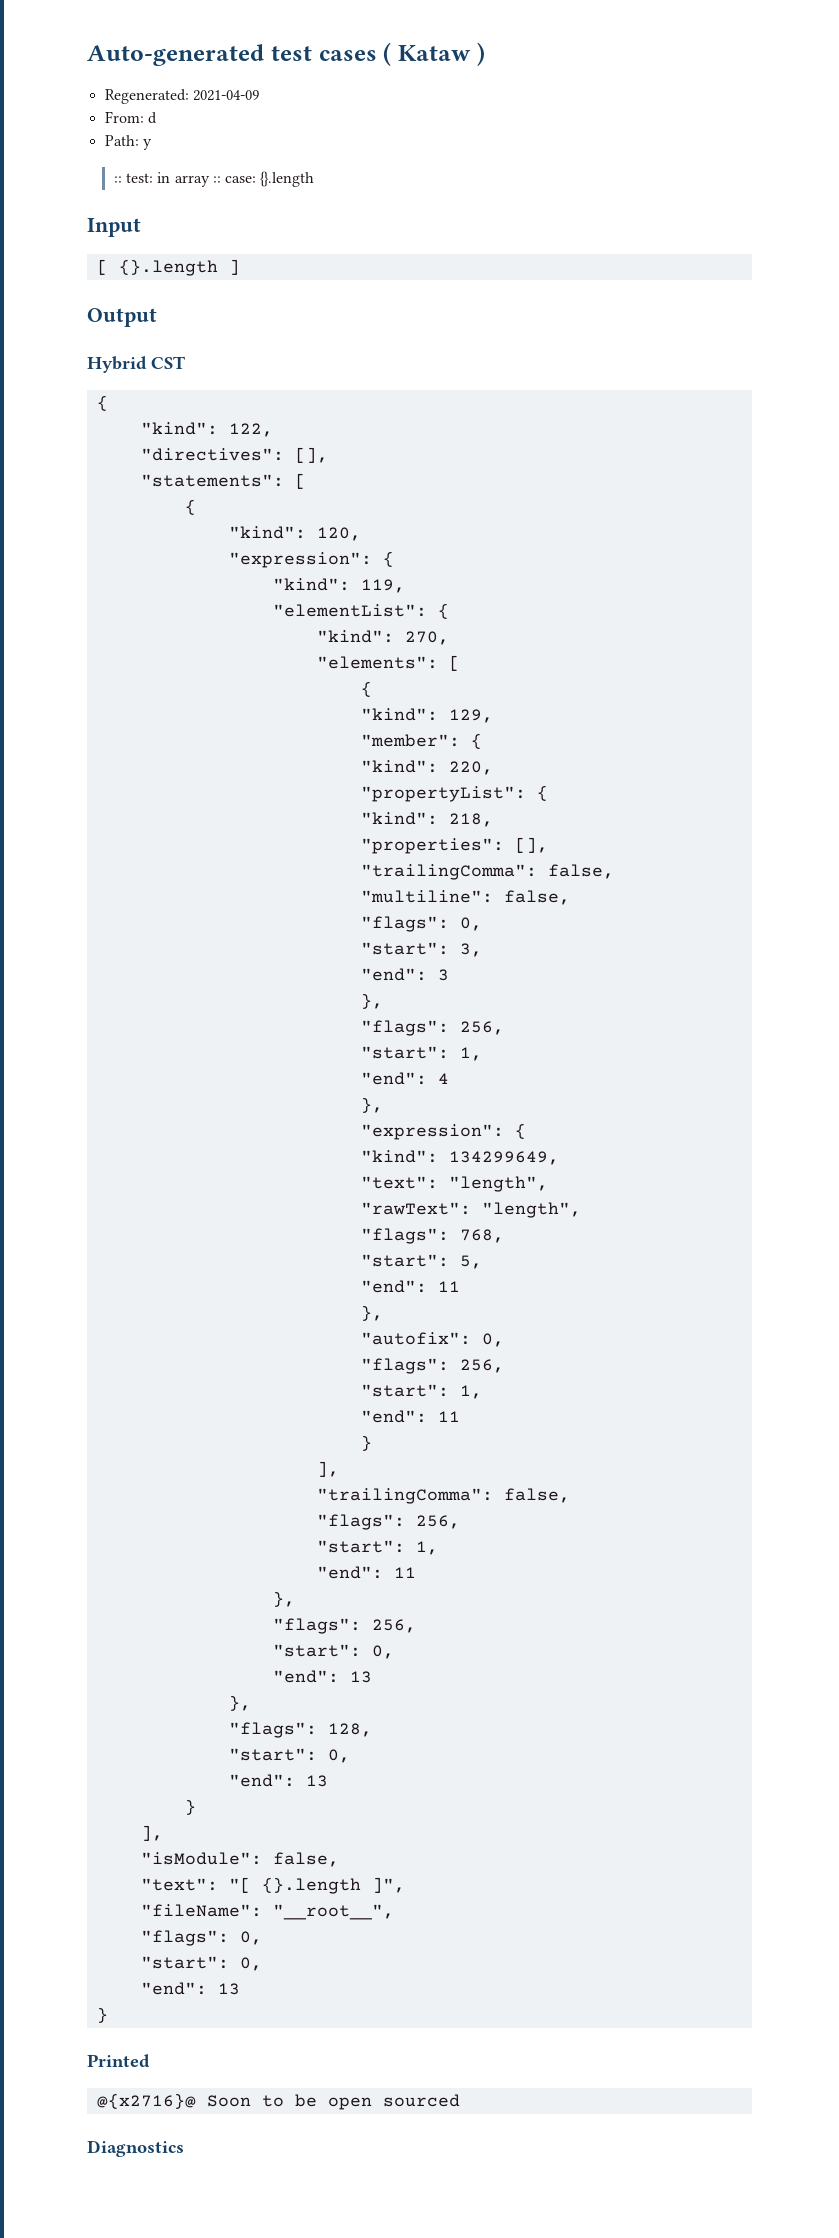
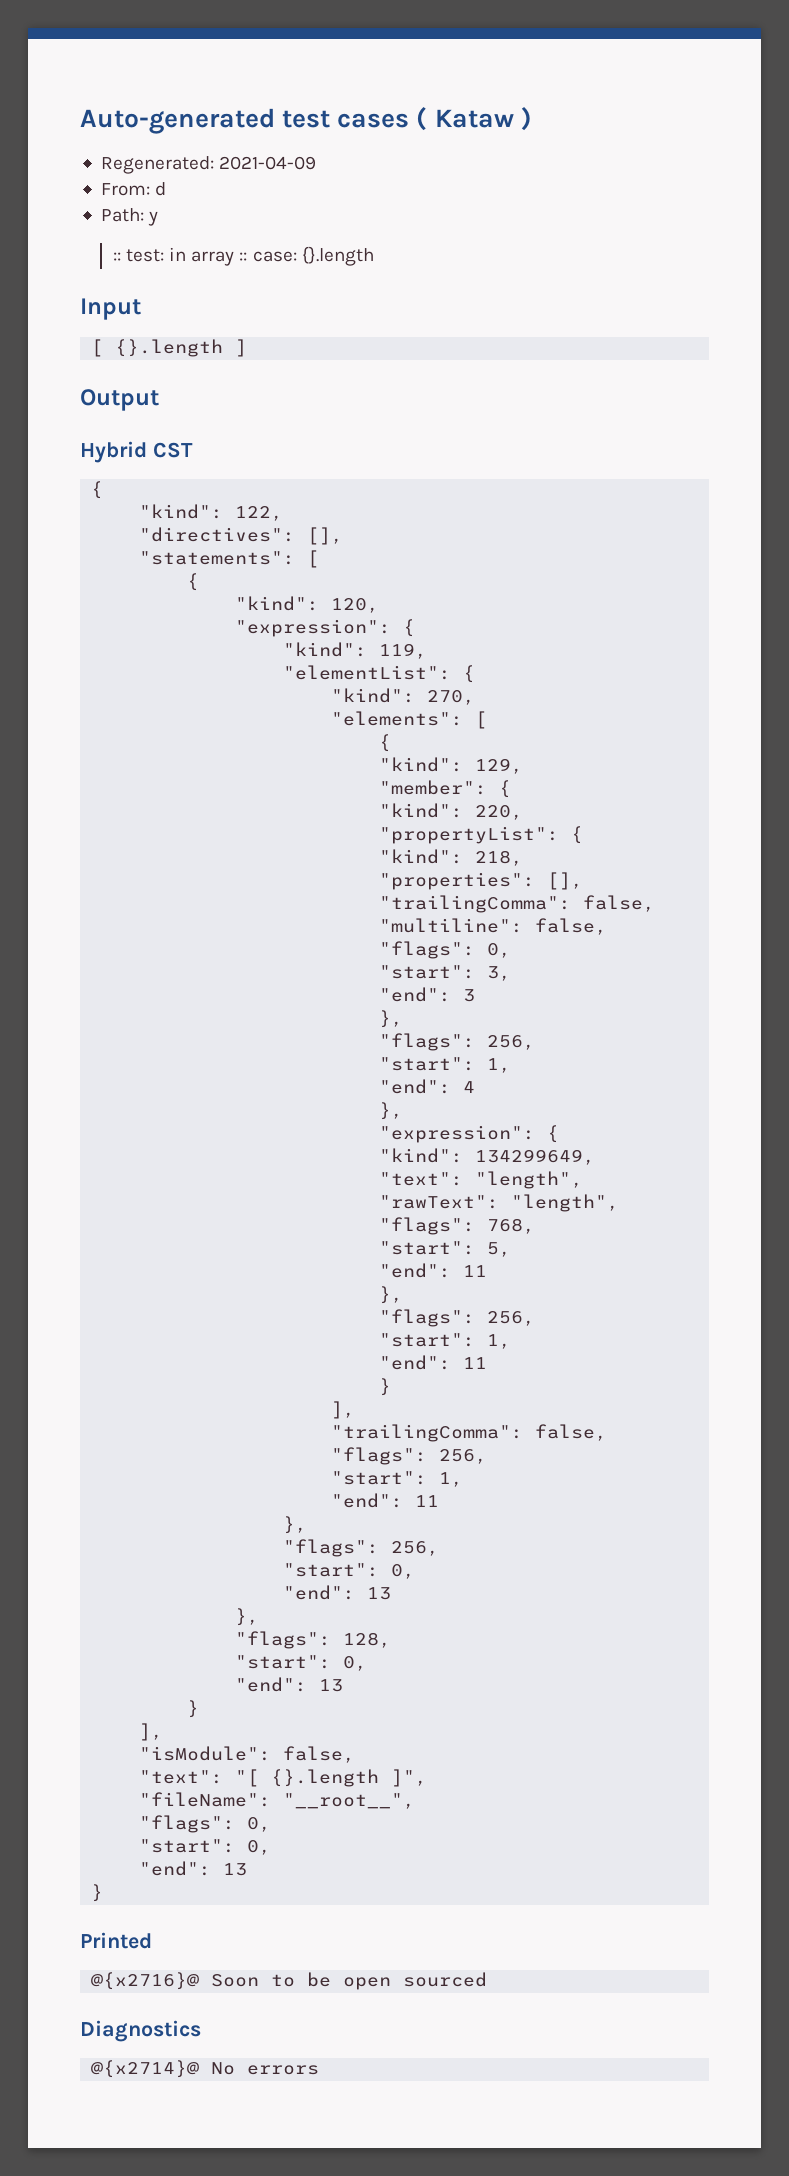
- "autofix": 0,
+ @{x2714}@ No errors

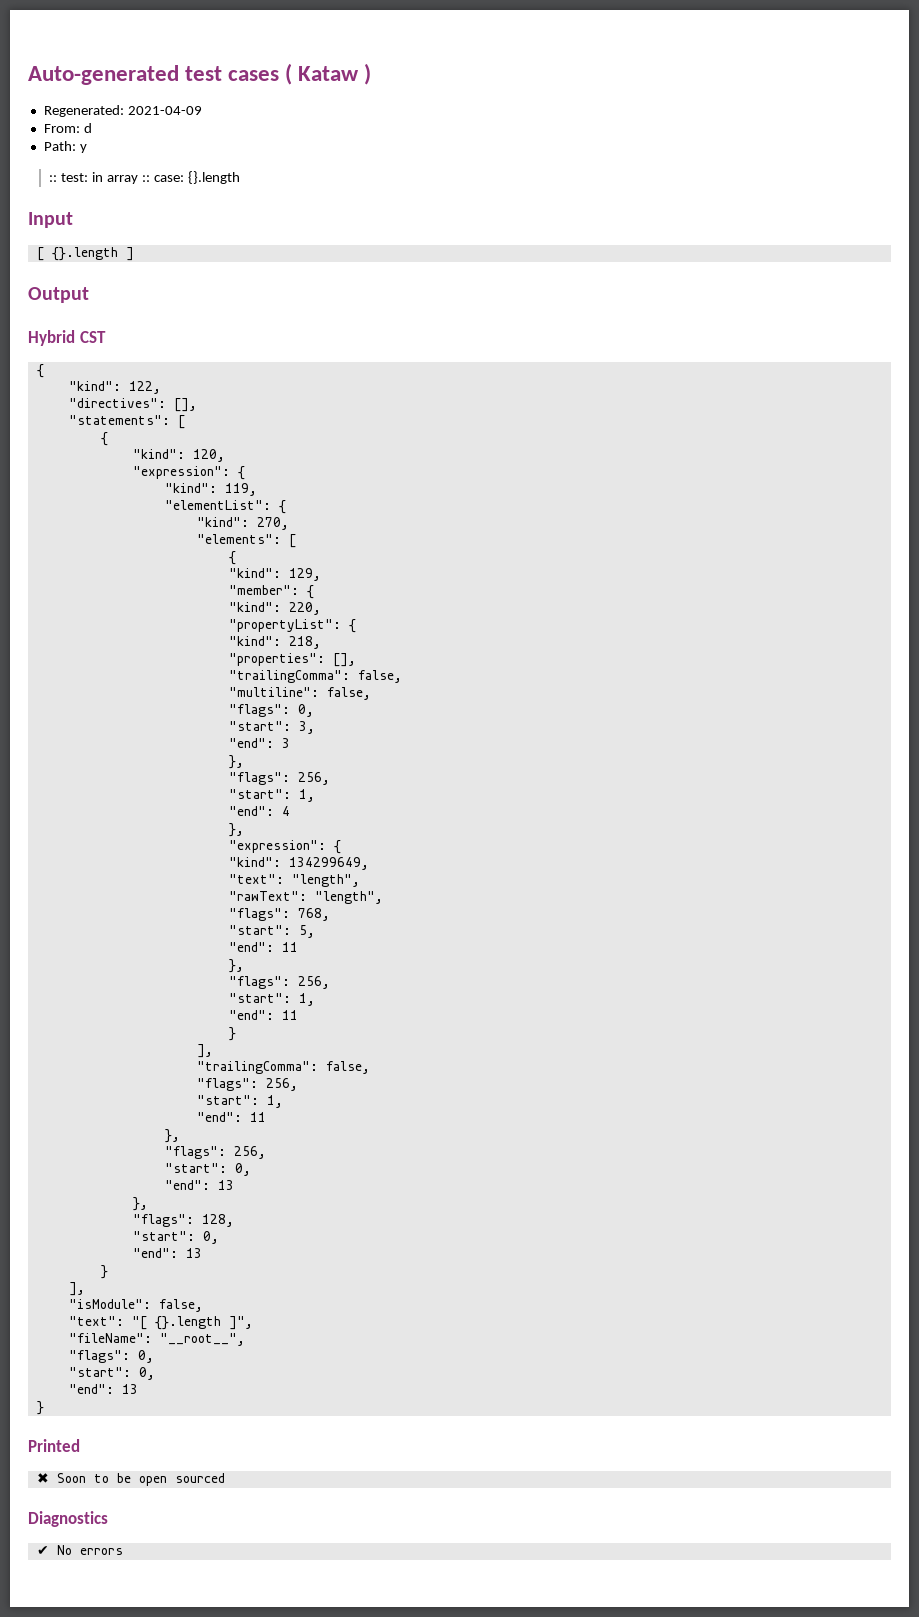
- @{x2716}@ Soon to be open sourced
+ ✖ Soon to be open sourced
- @{x2714}@ No errors
+ ✔ No errors

